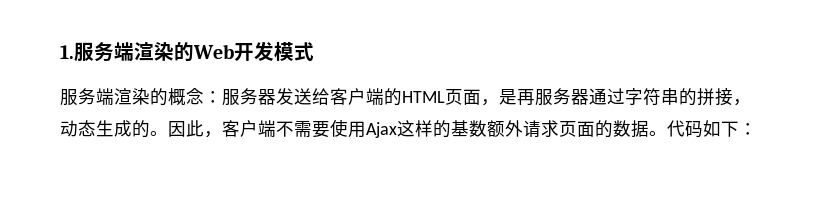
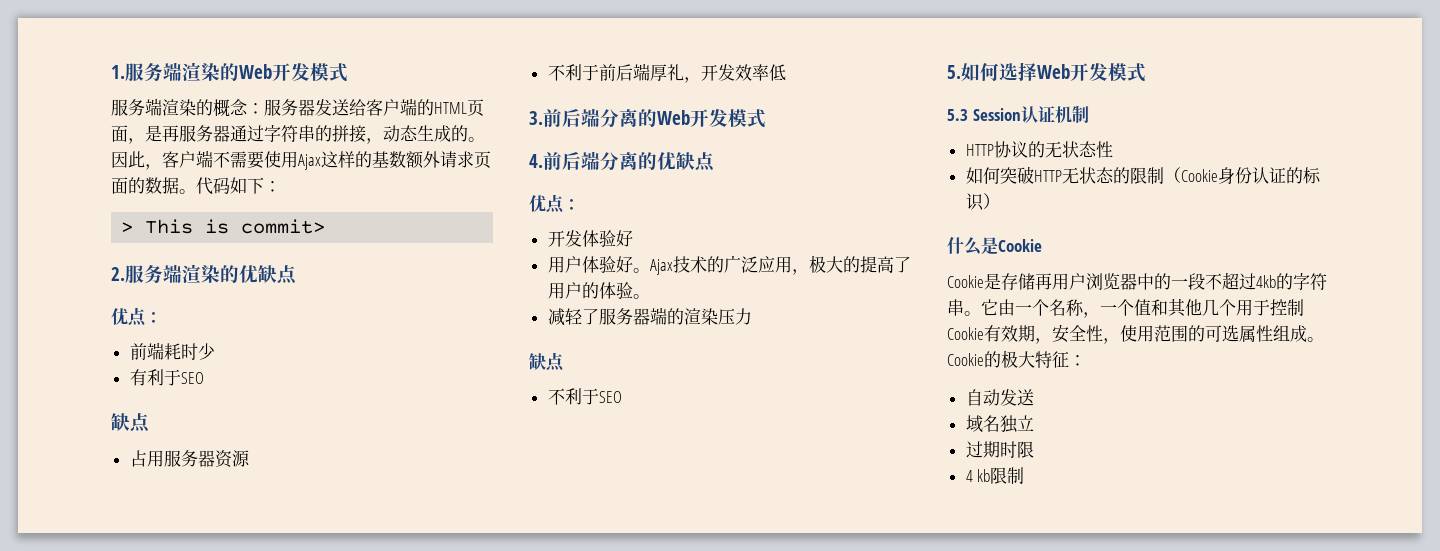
+ > This is commit>
+ 2.服务端渲染的优缺点
+ 优点：
+ 前端耗时少
+ 有利于SEO
+ 缺点
+ 占用服务器资源
+ 不利于前后端厚礼，开发效率低
+ 3.前后端分离的Web开发模式
+ 4.前后端分离的优缺点
+ 优点：
+ 开发体验好
+ 用户体验好。Ajax技术的广泛应用，极大的提高了用户的体验。
+ 减轻了服务器端的渲染压力
+ 缺点
+ 不利于SEO
+ 5.如何选择Web开发模式
+ 5.3 Session认证机制
+ HTTP协议的无状态性
+ 如何突破HTTP无状态的限制（Cookie身份认证的标识）
+ 什么是Cookie
+ Cookie是存储再用户浏览器中的一段不超过4kb的字符串。它由一个名称，一个值和其他几个用于控制Cookie有效期，安全性，使用范围的可选属性组成。Cookie的极大特征：
+ 自动发送
+ 域名独立
+ 过期时限
+ 4 kb限制

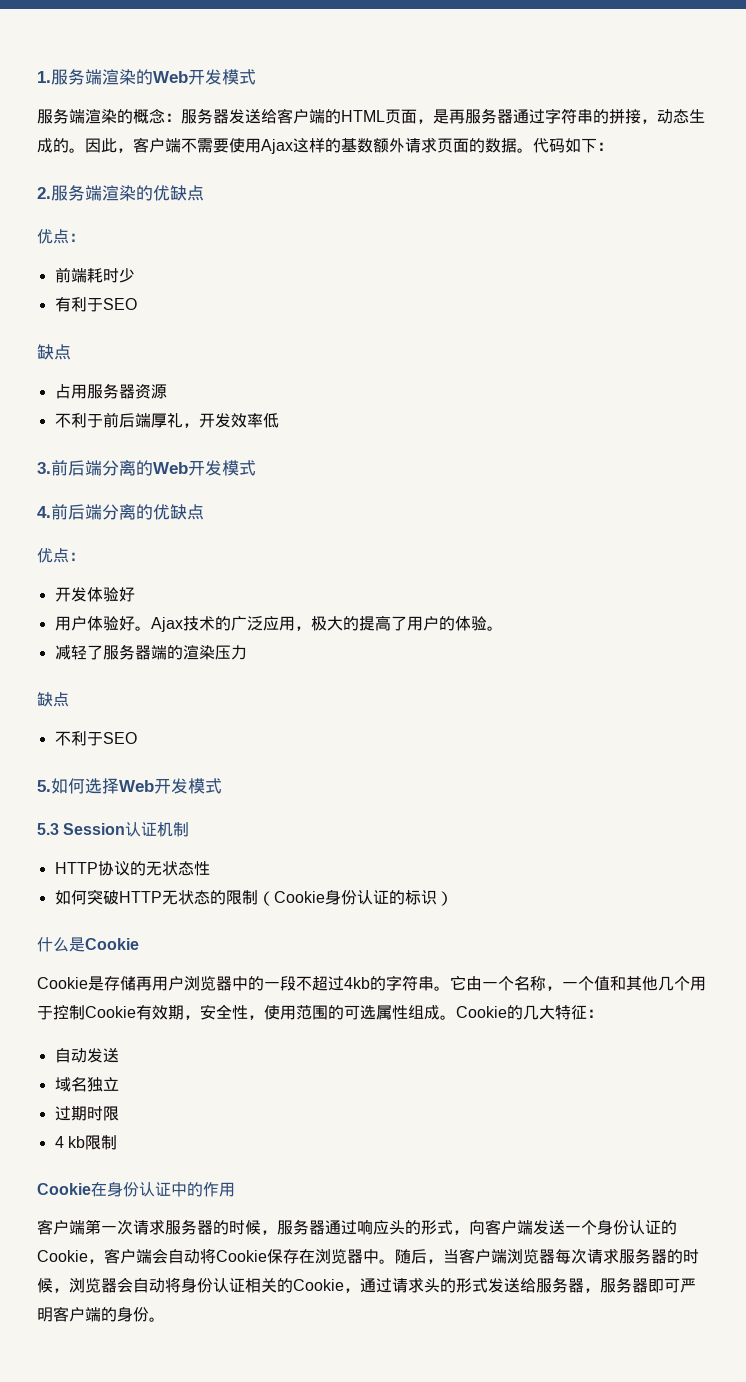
- > This is commit>
- Cookie的极大特征：
+ Cookie的几大特征：
+ Cookie在身份认证中的作用
+ 客户端第一次请求服务器的时候，服务器通过响应头的形式，向客户端发送一个身份认证的Cookie，客户端会自动将Cookie保存在浏览器中。随后，当客户端浏览器每次请求服务器的时候，浏览器会自动将身份认证相关的Cookie，通过请求头的形式发送给服务器，服务器即可严明客户端的身份。

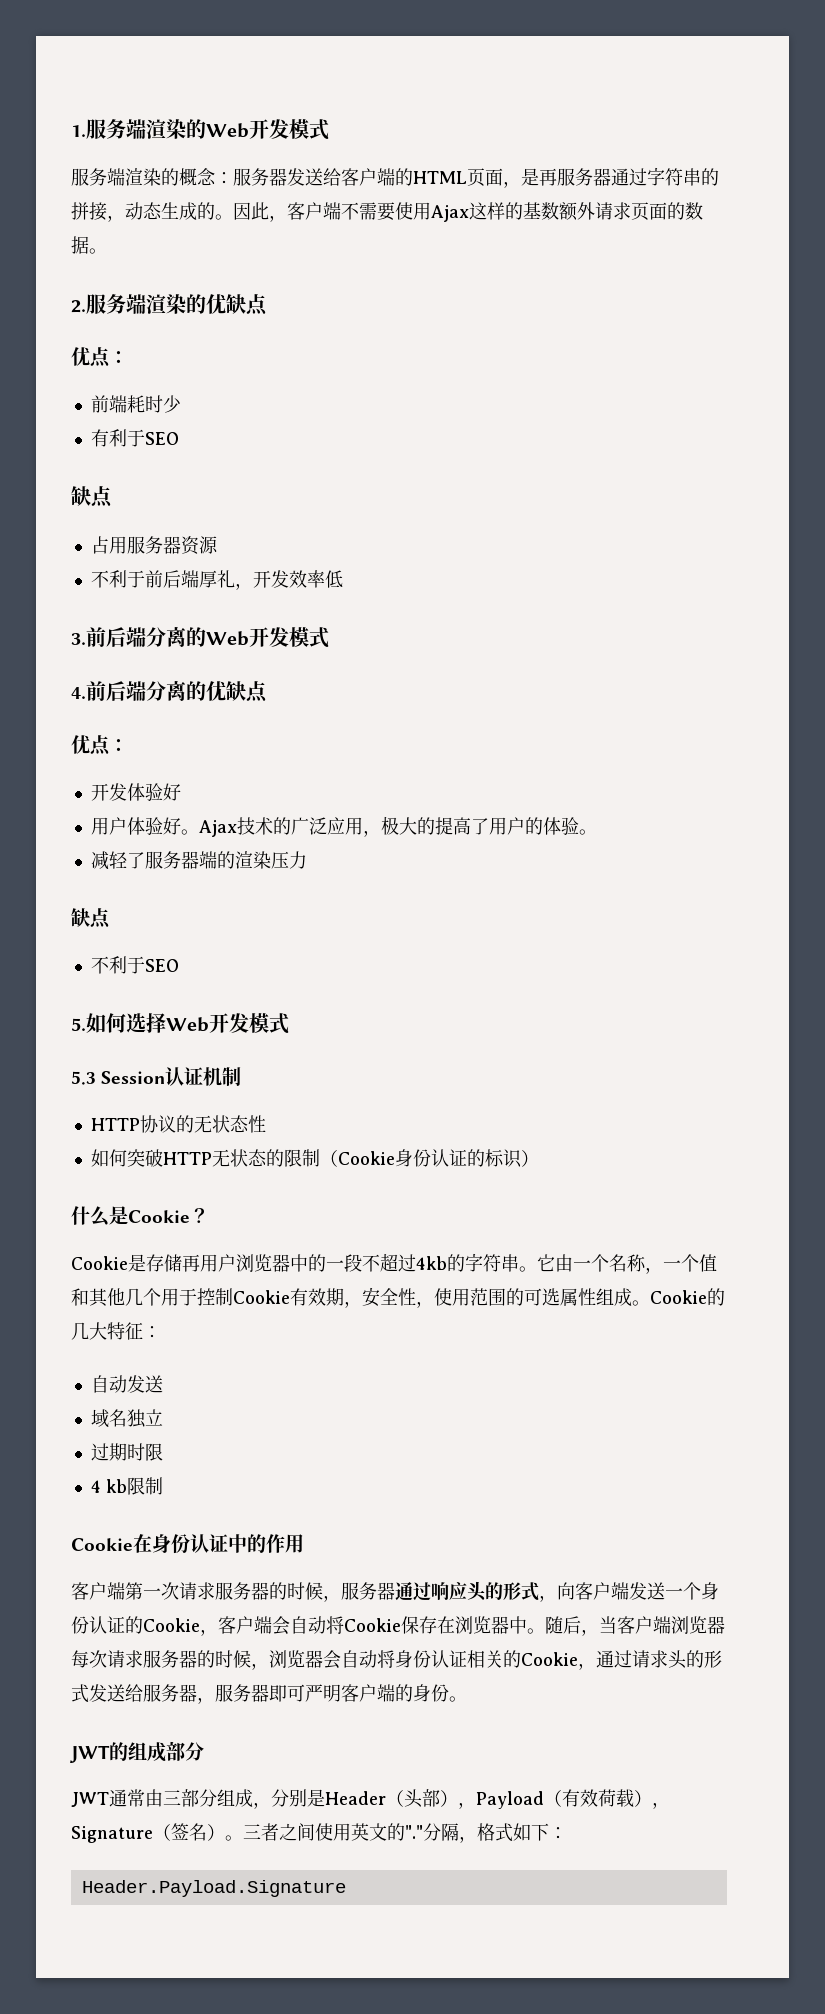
- 代码如下：
- 什么是Cookie
+ 什么是Cookie？
+ JWT的组成部分
+ JWT通常由三部分组成，分别是Header（头部），Payload（有效荷载），Signature（签名）。三者之间使用英文的"."分隔，格式如下：
+ Header.Payload.Signature

